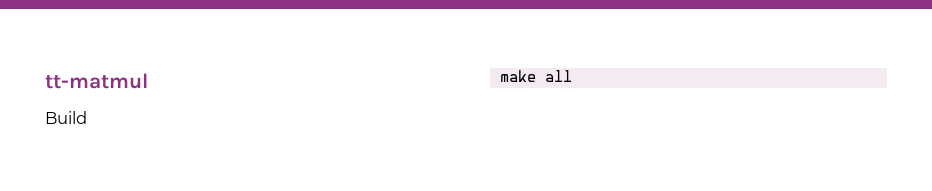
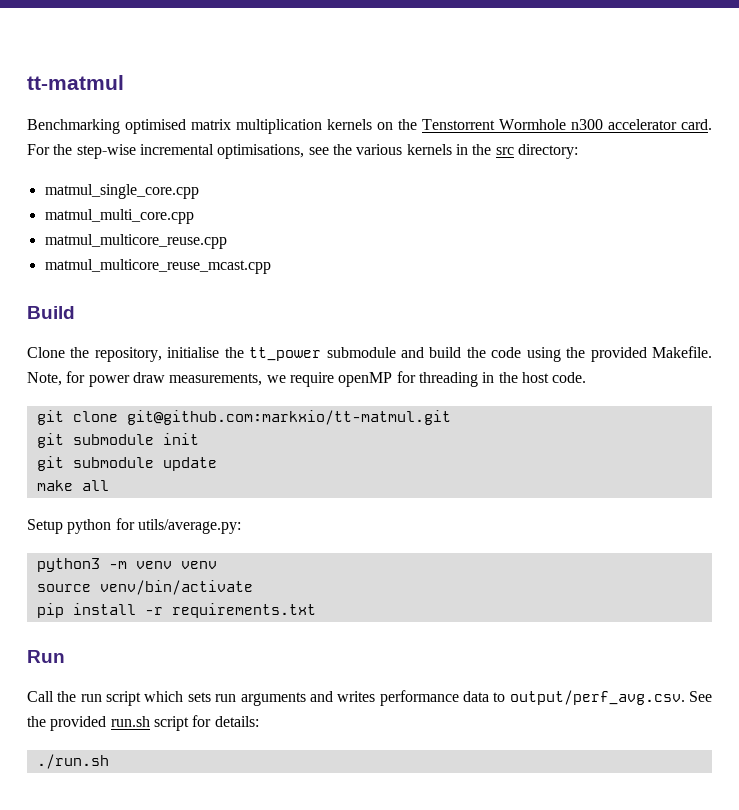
+ Benchmarking optimised matrix multiplication kernels on the Tenstorrent Wormhole n300 accelerator card. For the step-wise incremental optimisations, see the various kernels in the src directory:
+ matmul_single_core.cpp
+ matmul_multi_core.cpp
+ matmul_multicore_reuse.cpp
+ matmul_multicore_reuse_mcast.cpp
  Build
+ Clone the repository, initialise the tt_power submodule and build the code using the provided Makefile. Note, for power draw measurements, we require openMP for threading in the host code.
+ git clone git@github.com:markxio/tt-matmul.git
+ git submodule init
+ git submodule update
  make all
+ Setup python for utils/average.py:
+ python3 -m venv venv
+ source venv/bin/activate
+ pip install -r requirements.txt
+ Run
+ Call the run script which sets run arguments and writes performance data to output/perf_avg.csv. See the provided run.sh script for details:
+ ./run.sh

